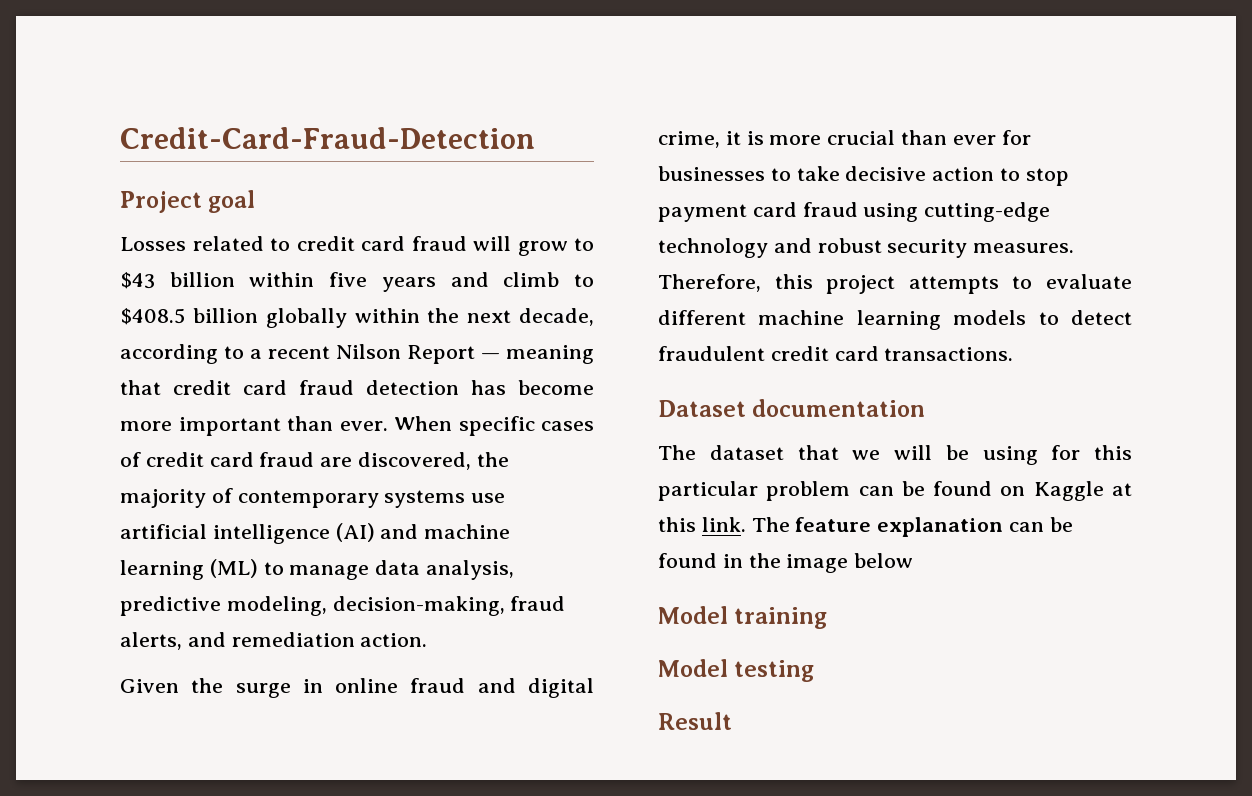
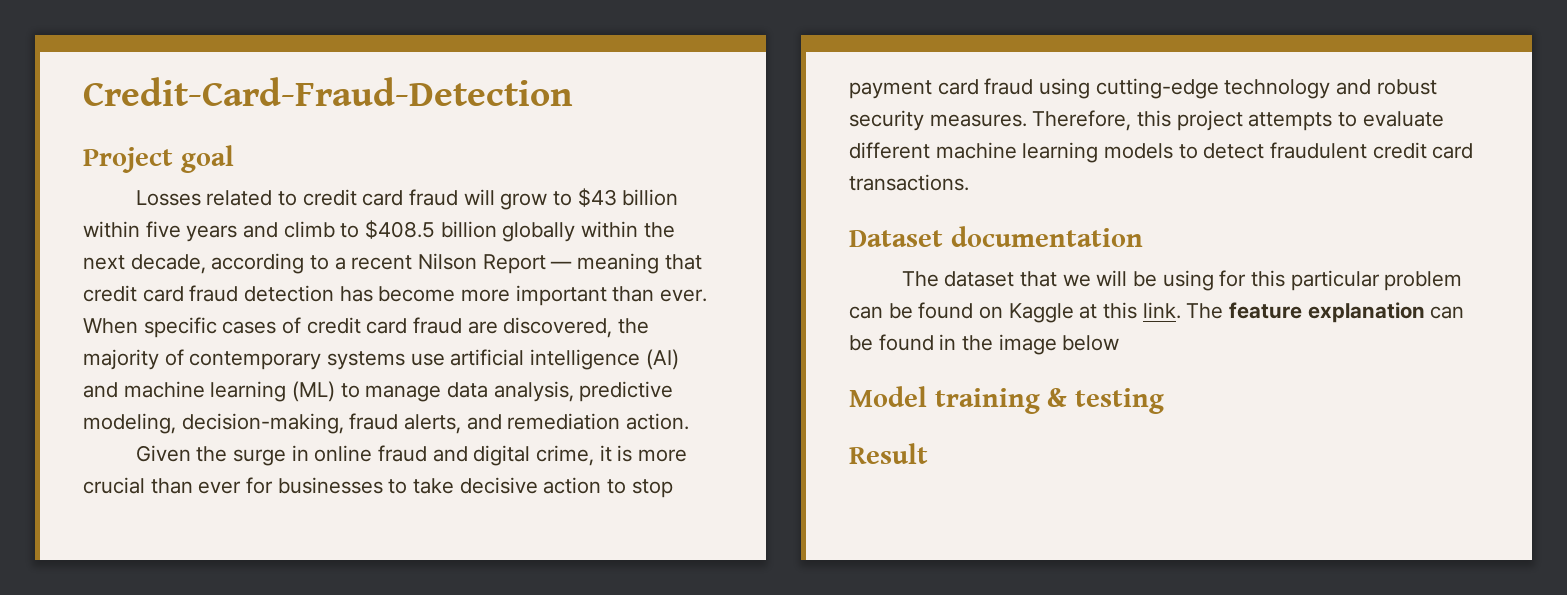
- Model training
- Model testing
+ Model training & testing

